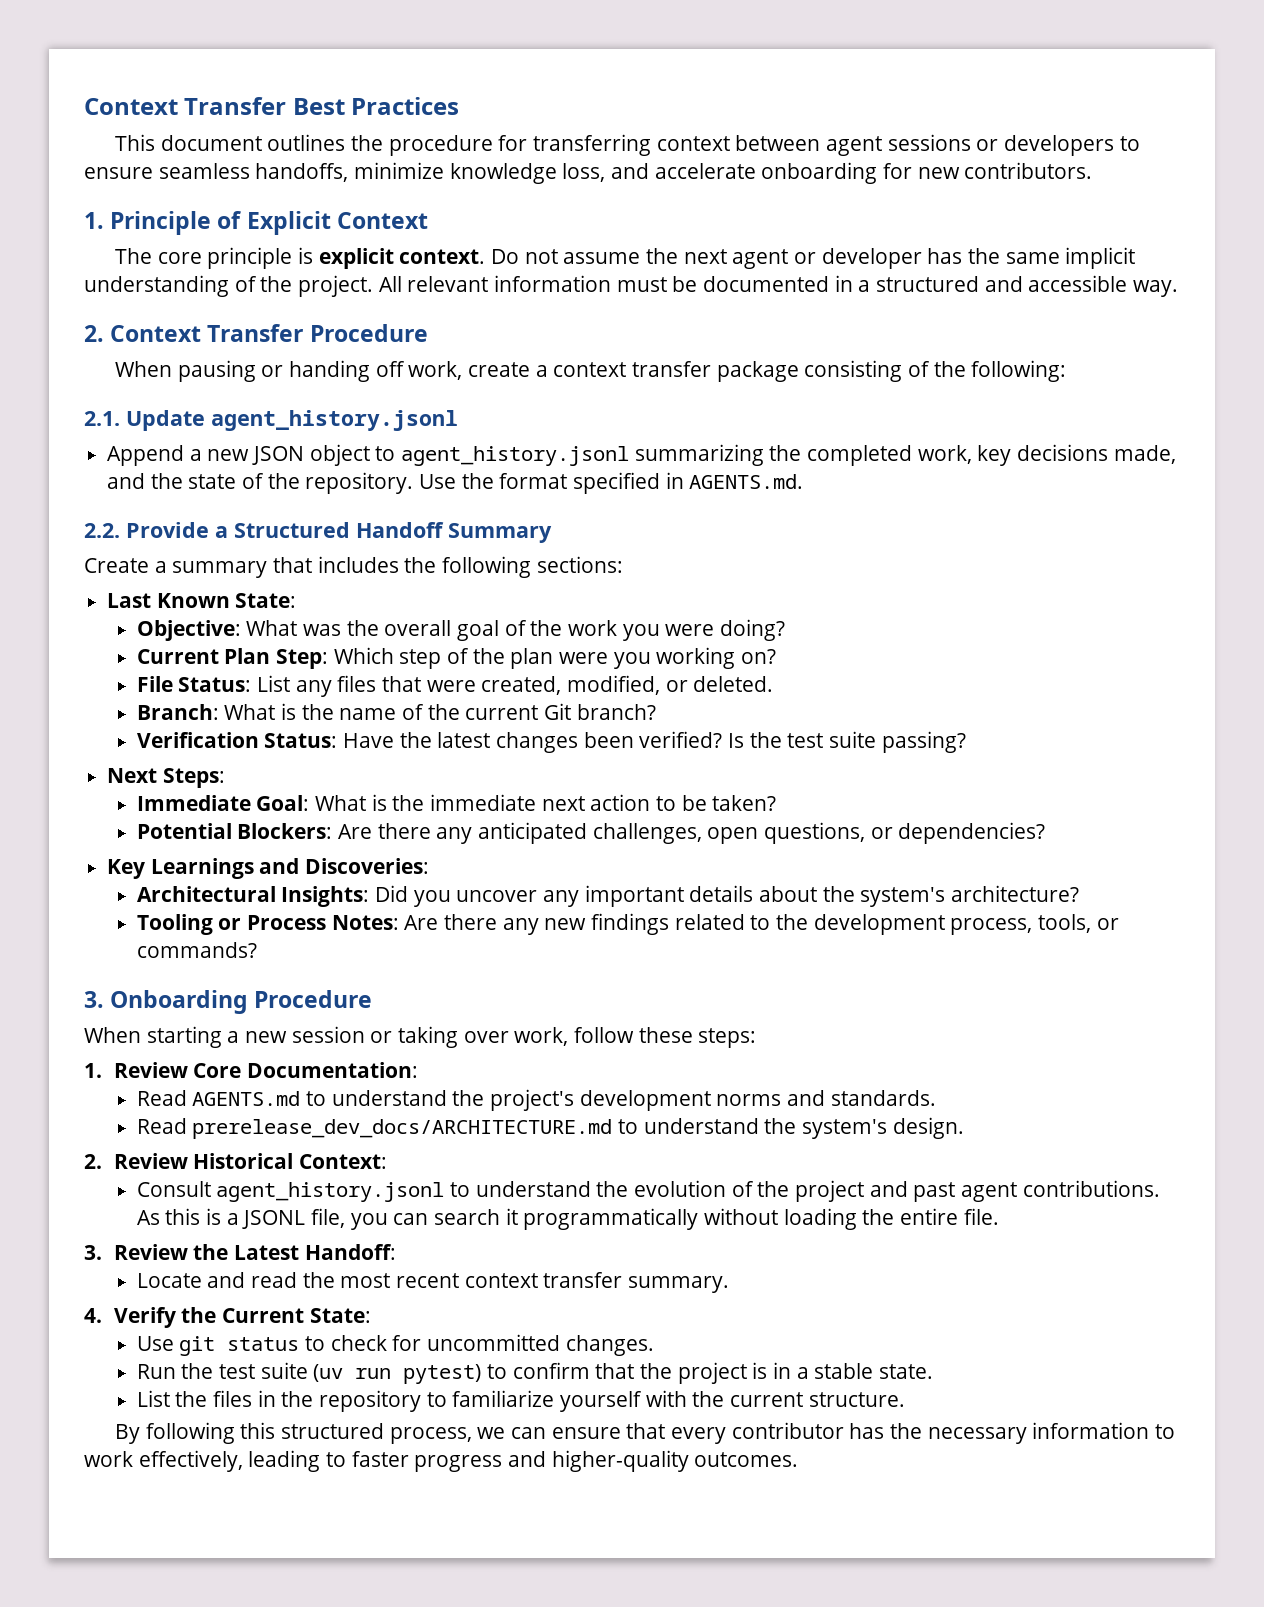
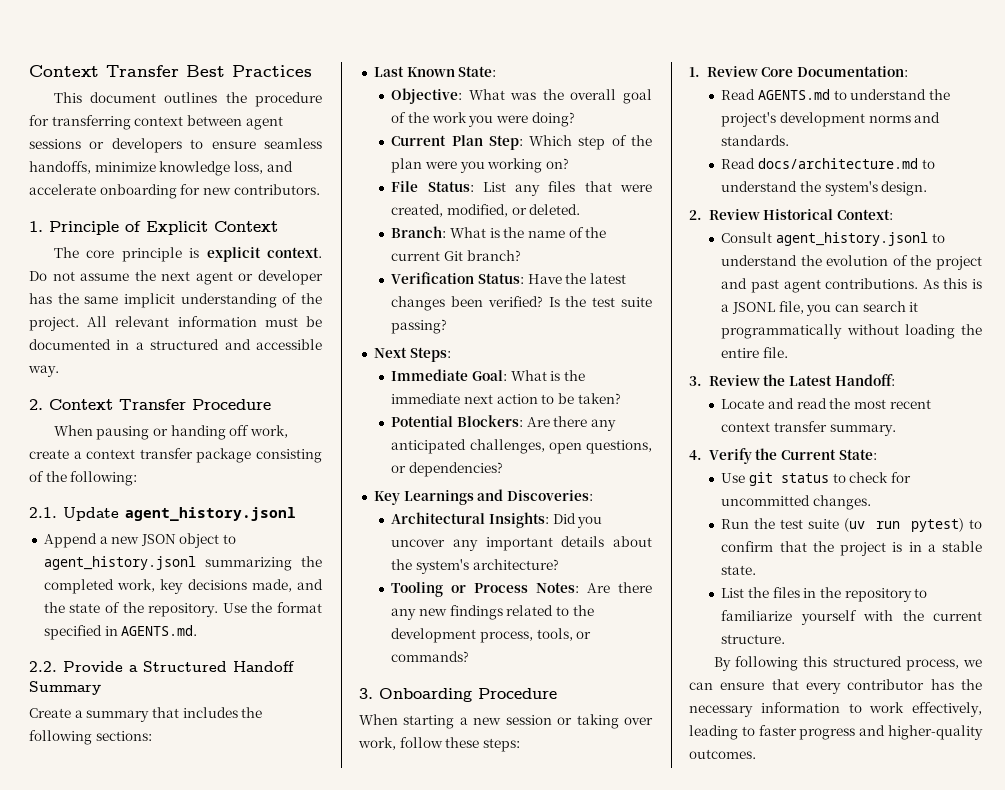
- Read prerelease_dev_docs/ARCHITECTURE.md to understand the system's design.
+ Read docs/architecture.md to understand the system's design.

